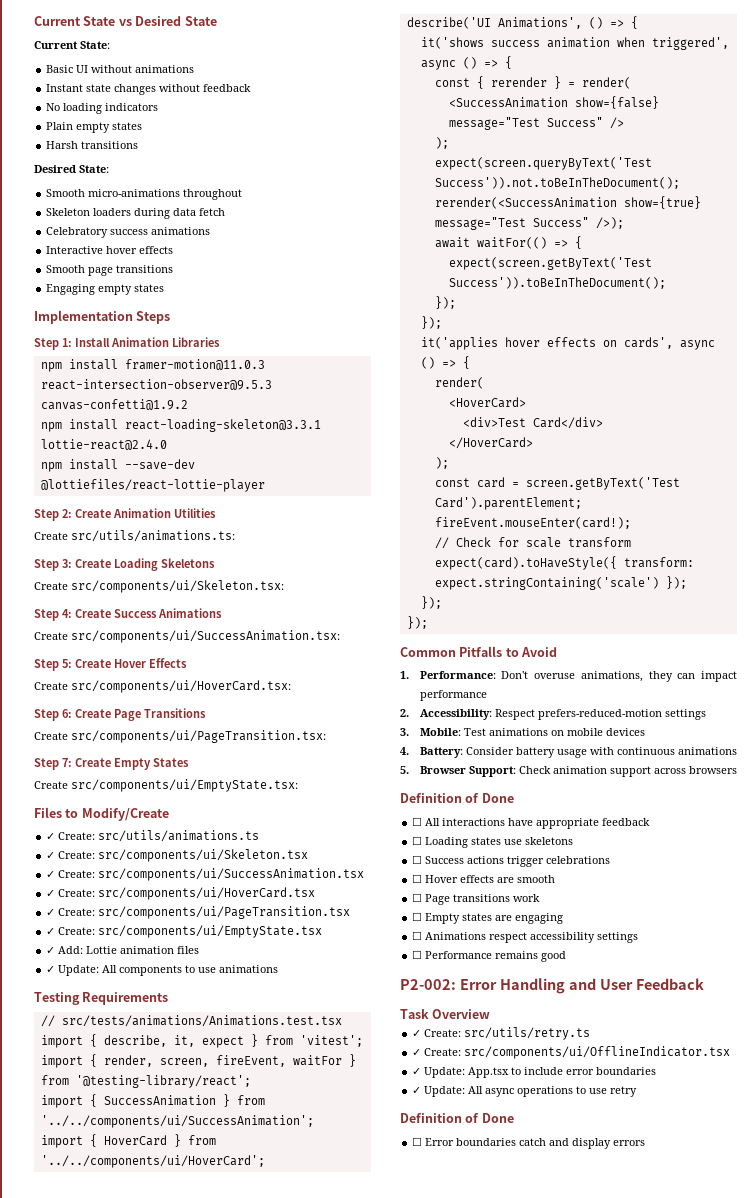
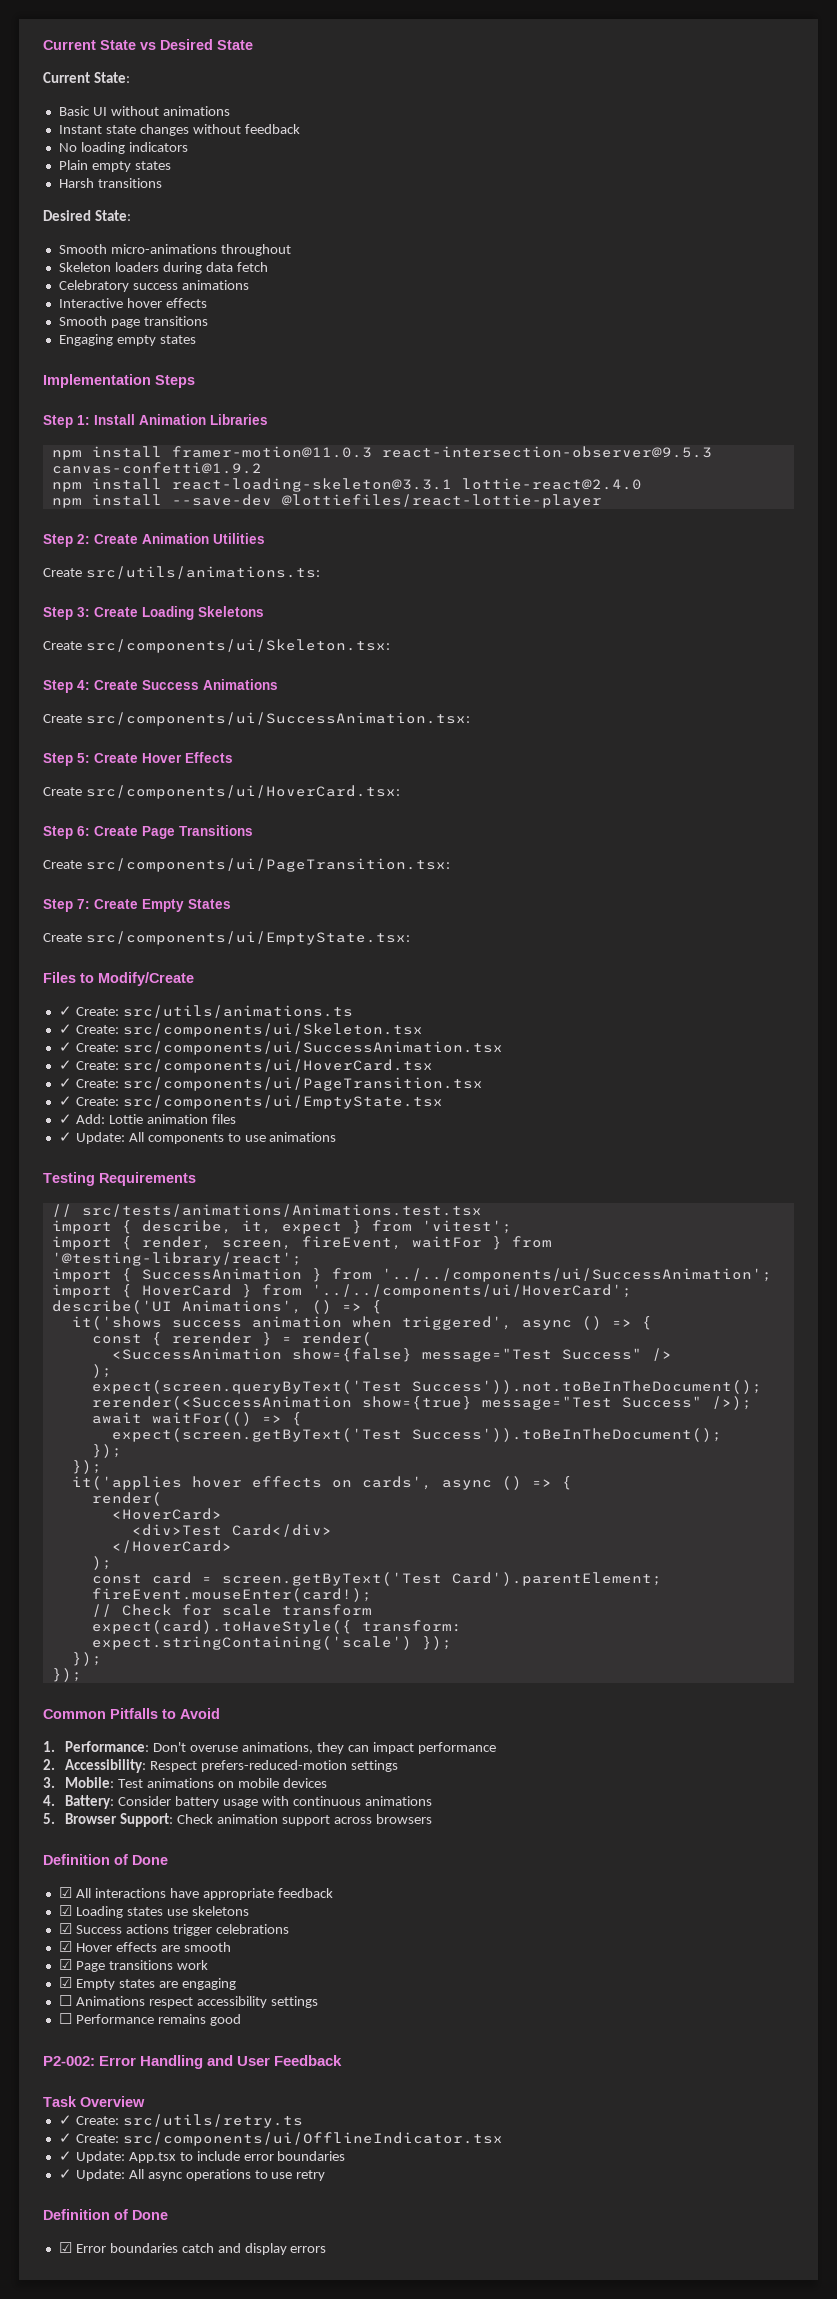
- ☐ All interactions have appropriate feedback
+ ☑ All interactions have appropriate feedback
- ☐ Loading states use skeletons
+ ☑ Loading states use skeletons
- ☐ Success actions trigger celebrations
+ ☑ Success actions trigger celebrations
- ☐ Hover effects are smooth
+ ☑ Hover effects are smooth
- ☐ Page transitions work
+ ☑ Page transitions work
- ☐ Empty states are engaging
+ ☑ Empty states are engaging
- ☐ Error boundaries catch and display errors
+ ☑ Error boundaries catch and display errors

